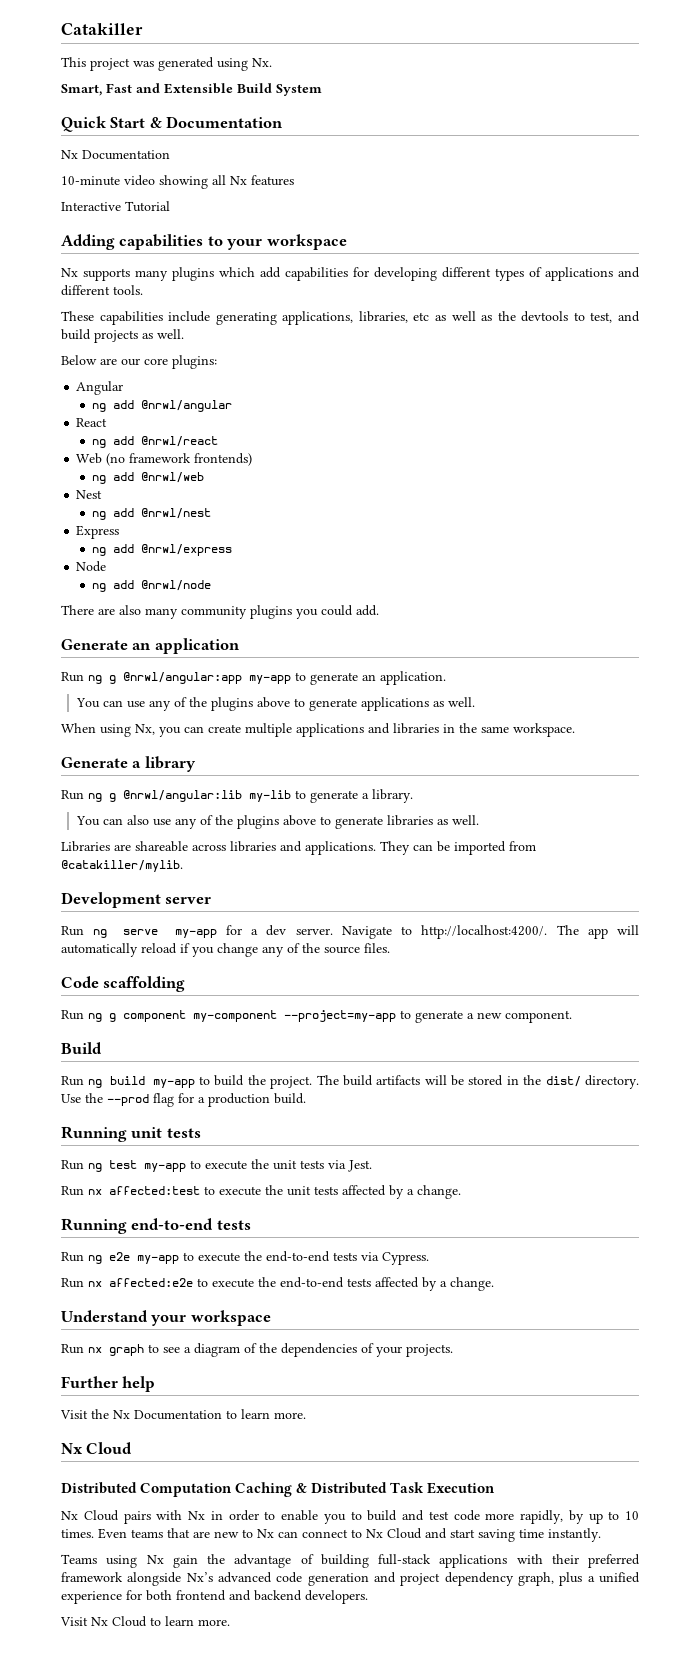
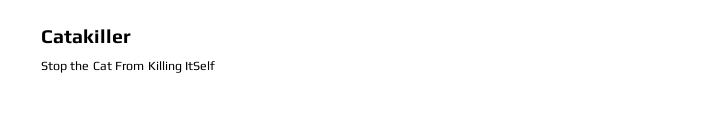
- This project was generated using Nx.
- Smart, Fast and Extensible Build System
- Quick Start & Documentation
- Nx Documentation
- 10-minute video showing all Nx features
- Interactive Tutorial
- Adding capabilities to your workspace
- Nx supports many plugins which add capabilities for developing different types of applications and different tools.
- These capabilities include generating applications, libraries, etc as well as the devtools to test, and build projects as well.
- Below are our core plugins:
- Angular
- ng add @nrwl/angular
- React
- ng add @nrwl/react
- Web (no framework frontends)
- ng add @nrwl/web
- Nest
- ng add @nrwl/nest
- Express
- ng add @nrwl/express
- Node
- ng add @nrwl/node
- There are also many community plugins you could add.
- Generate an application
- Run ng g @nrwl/angular:app my-app to generate an application.
- You can use any of the plugins above to generate applications as well.
- When using Nx, you can create multiple applications and libraries in the same workspace.
- Generate a library
- Run ng g @nrwl/angular:lib my-lib to generate a library.
- You can also use any of the plugins above to generate libraries as well.
- Libraries are shareable across libraries and applications. They can be imported from @catakiller/mylib.
- Development server
- Run ng serve my-app for a dev server. Navigate to http://localhost:4200/. The app will automatically reload if you change any of the source files.
- Code scaffolding
- Run ng g component my-component --project=my-app to generate a new component.
- Build
- Run ng build my-app to build the project. The build artifacts will be stored in the dist/ directory. Use the --prod flag for a production build.
- Running unit tests
- Run ng test my-app to execute the unit tests via Jest.
- Run nx affected:test to execute the unit tests affected by a change.
- Running end-to-end tests
- Run ng e2e my-app to execute the end-to-end tests via Cypress.
- Run nx affected:e2e to execute the end-to-end tests affected by a change.
- Understand your workspace
- Run nx graph to see a diagram of the dependencies of your projects.
- Further help
- Visit the Nx Documentation to learn more.
- Nx Cloud
- Distributed Computation Caching & Distributed Task Execution
- Nx Cloud pairs with Nx in order to enable you to build and test code more rapidly, by up to 10 times. Even teams that are new to Nx can connect to Nx Cloud and start saving time instantly.
- Teams using Nx gain the advantage of building full-stack applications with their preferred framework alongside Nx’s advanced code generation and project dependency graph, plus a unified experience for both frontend and backend developers.
- Visit Nx Cloud to learn more.
+ Stop the Cat From Killing ItSelf

